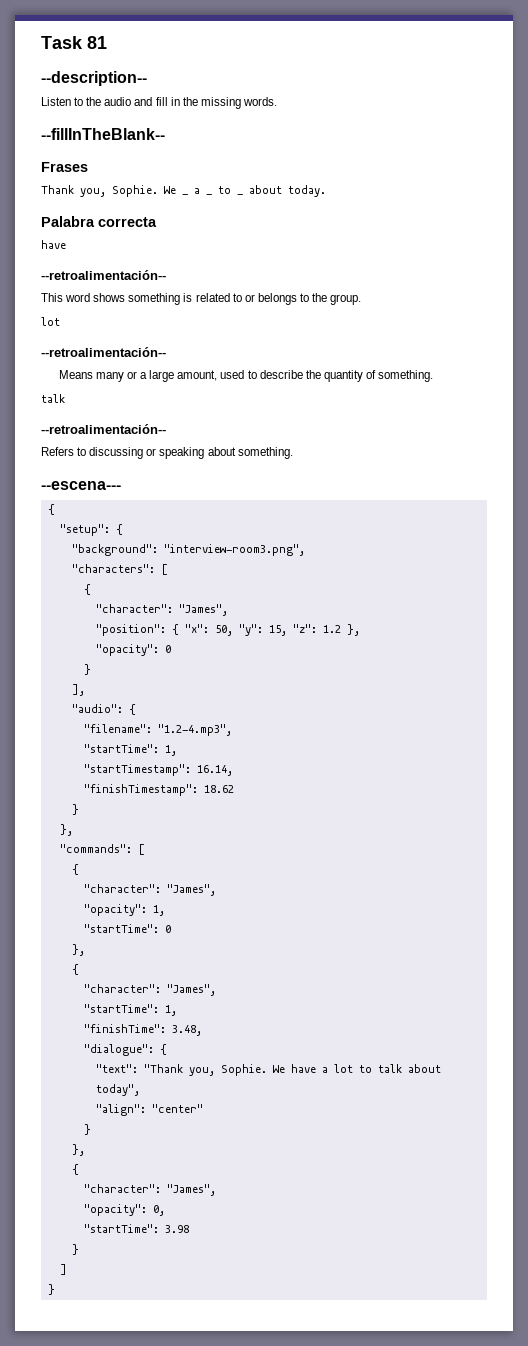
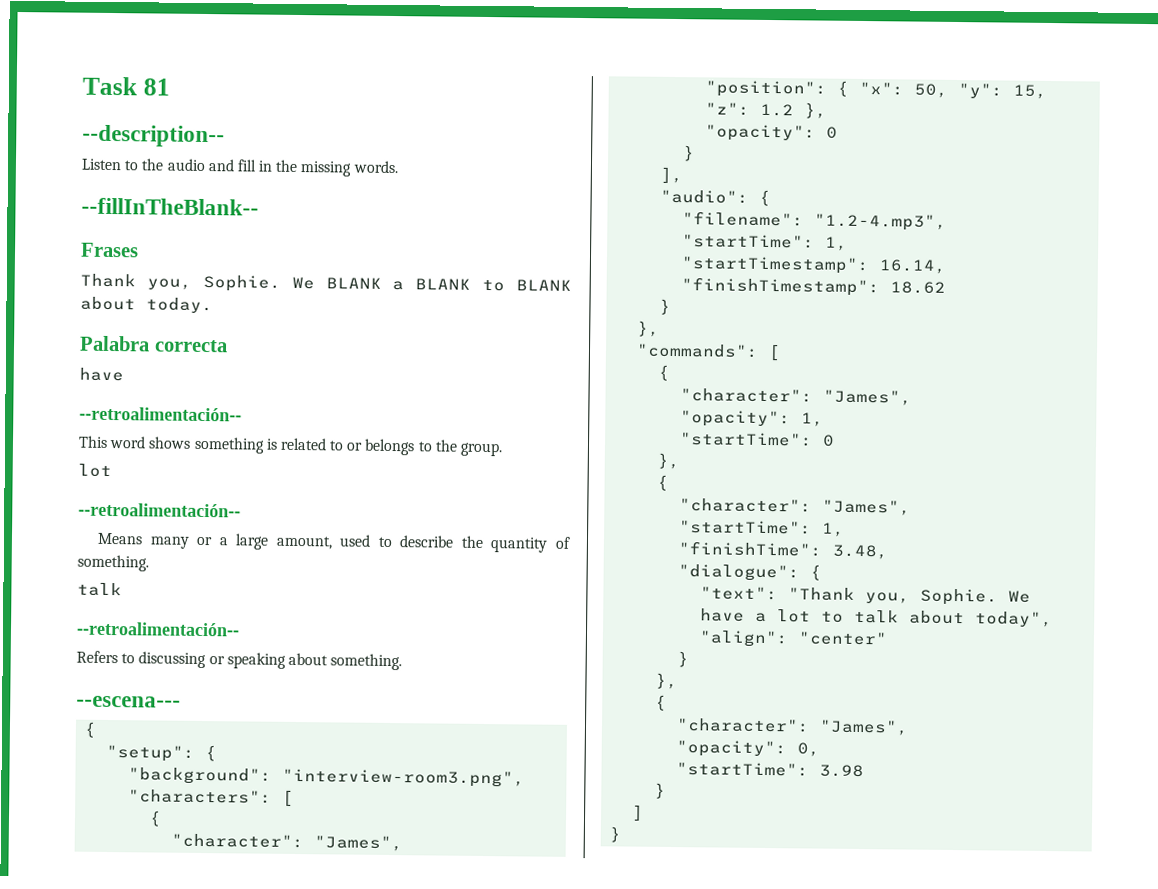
- We _ a _ to _ about today.
+ We BLANK a BLANK to BLANK about today.

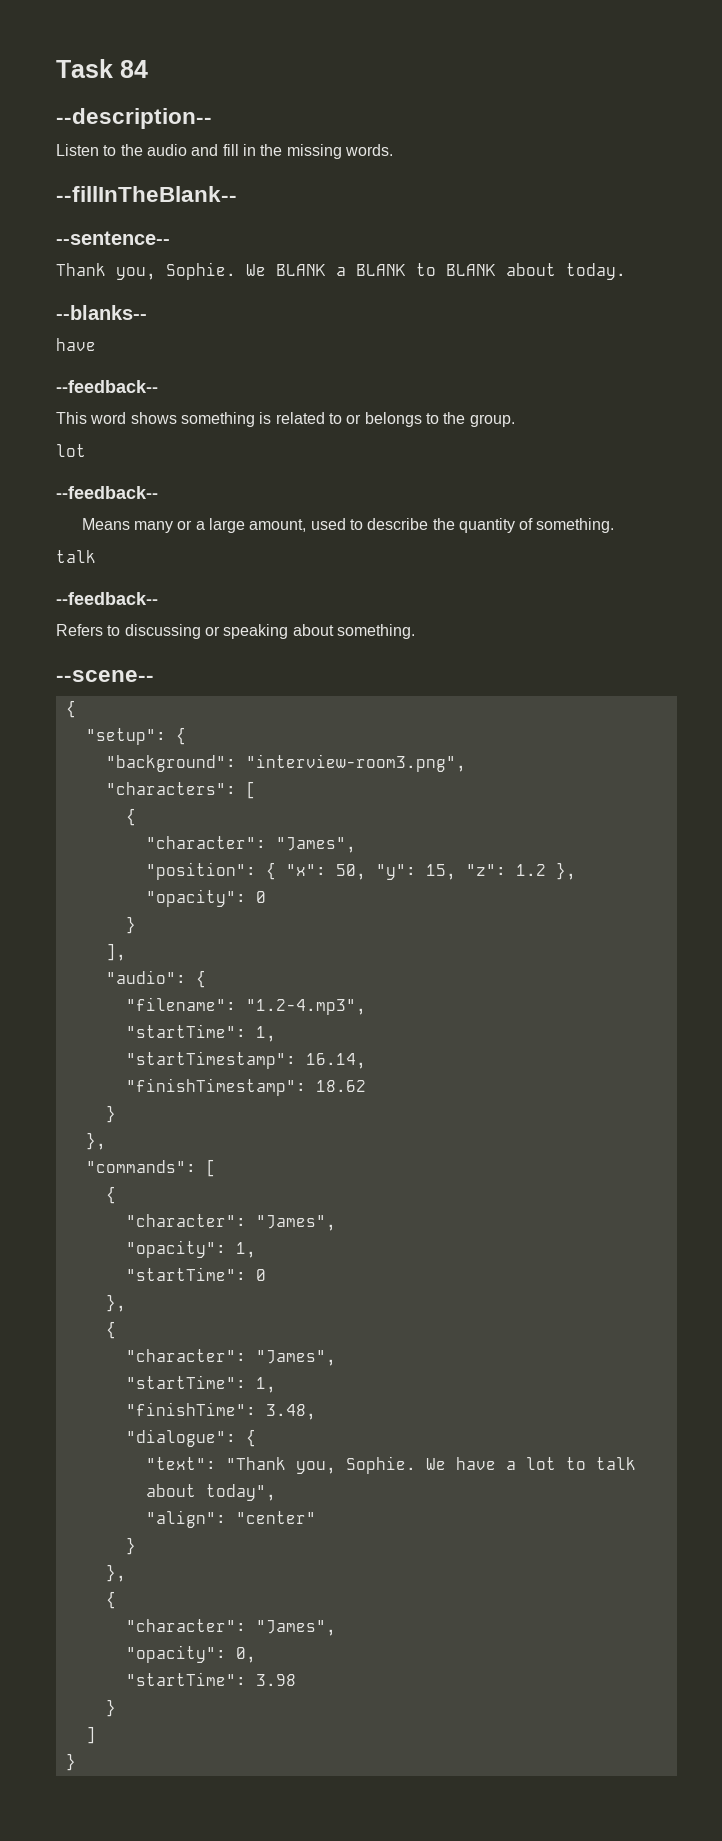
- Task 81
+ Task 84
- Frases
+ --sentence--
- Palabra correcta
+ --blanks--
  have
- --retroalimentación--
+ --feedback--
  This word shows something is related to or belongs to the group.
  lot
- --retroalimentación--
+ --feedback--
  Means many or a large amount, used to describe the quantity of something.
  talk
- --retroalimentación--
+ --feedback--
- --escena---
+ --scene--

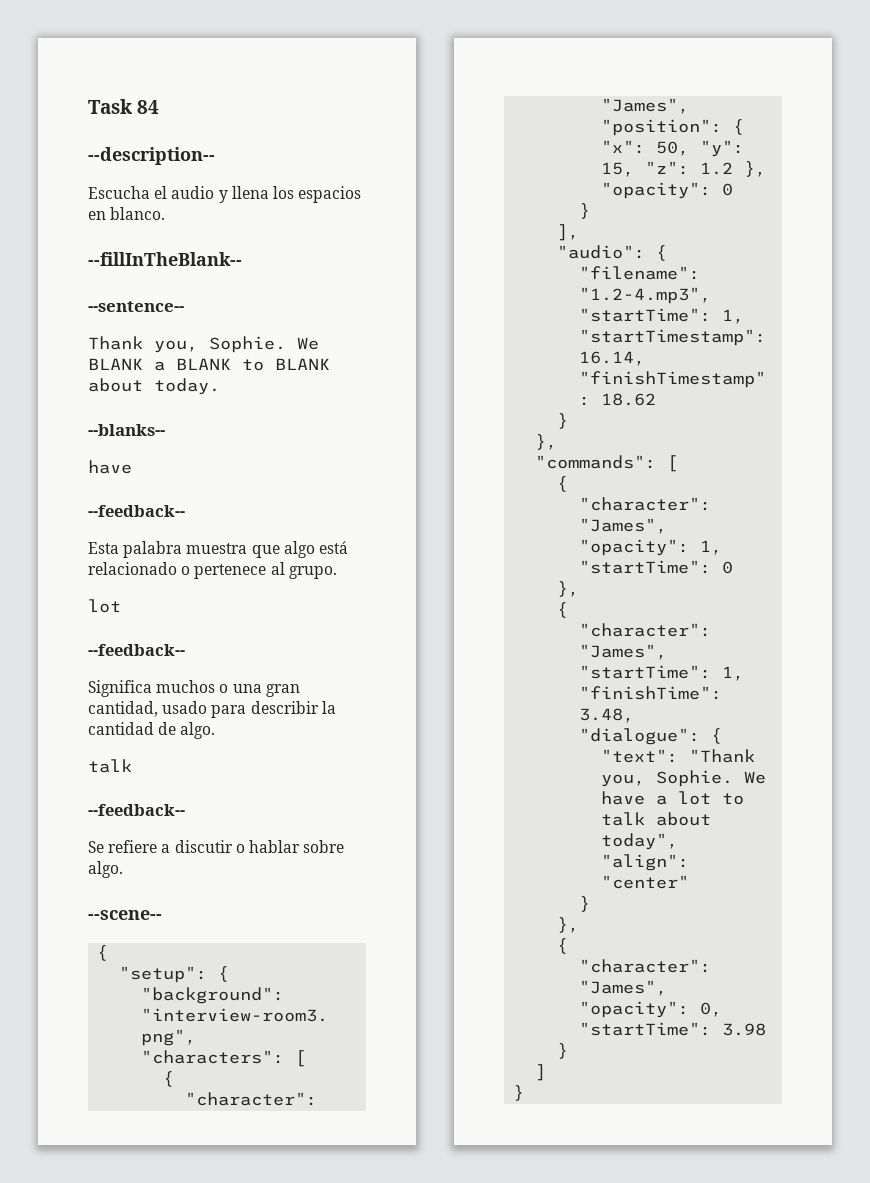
- Listen to the audio and fill in the missing words.
+ Escucha el audio y llena los espacios en blanco.
- This word shows something is related to or belongs to the group.
+ Esta palabra muestra que algo está relacionado o pertenece al grupo.
  lot
  --feedback--
- Means many or a large amount, used to describe the quantity of something.
+ Significa muchos o una gran cantidad, usado para describir la cantidad de algo.
  talk
  --feedback--
- Refers to discussing or speaking about something.
+ Se refiere a discutir o hablar sobre algo.

